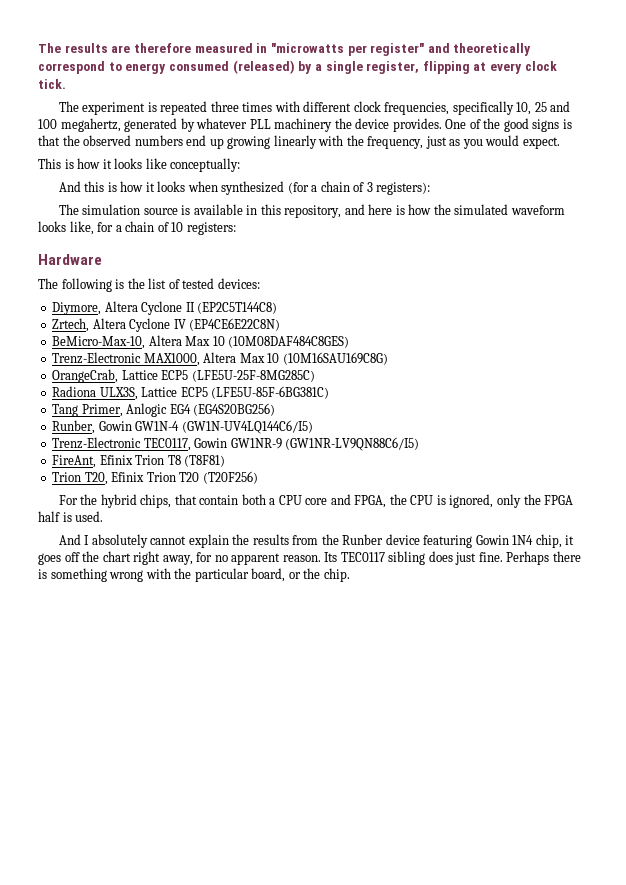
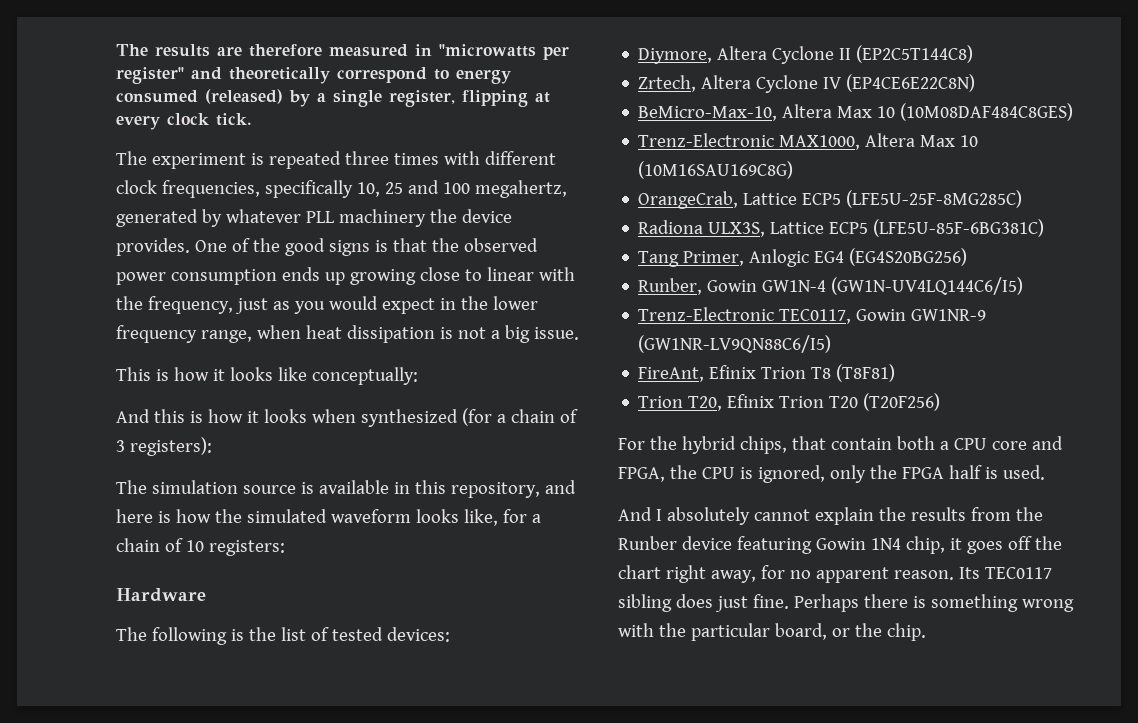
- One of the good signs is that the observed numbers end up growing linearly with the frequency, just as you would expect.
+ One of the good signs is that the observed power consumption ends up growing close to linear with the frequency, just as you would expect in the lower frequency range, when heat dissipation is not a big issue.

